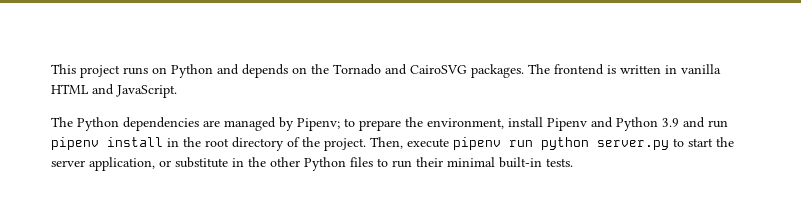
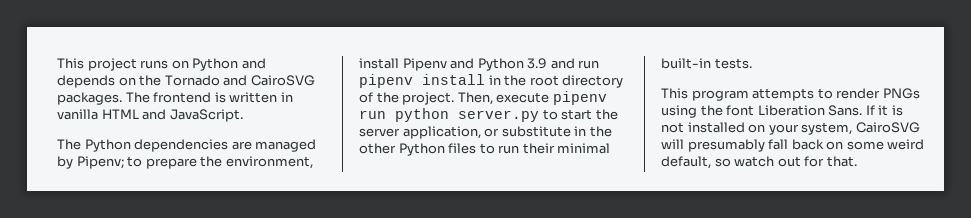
+ This program attempts to render PNGs using the font Liberation Sans. If it is not installed on your system, CairoSVG will presumably fall back on some weird default, so watch out for that.

